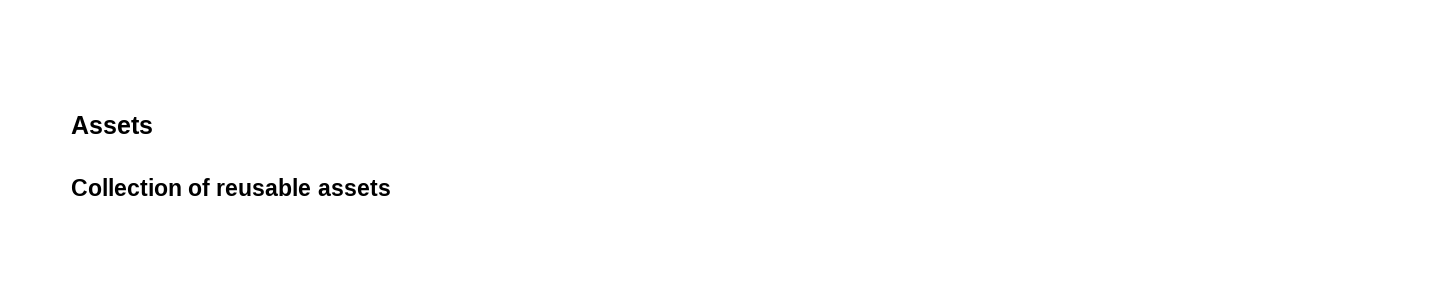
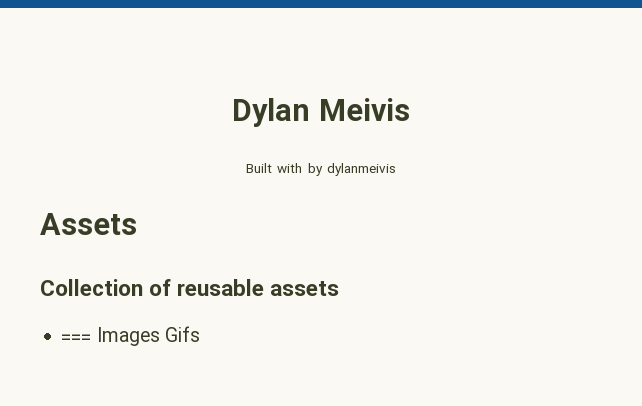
+ Dylan Meivis
+ Built with by dylanmeivis
+ === Images Gifs

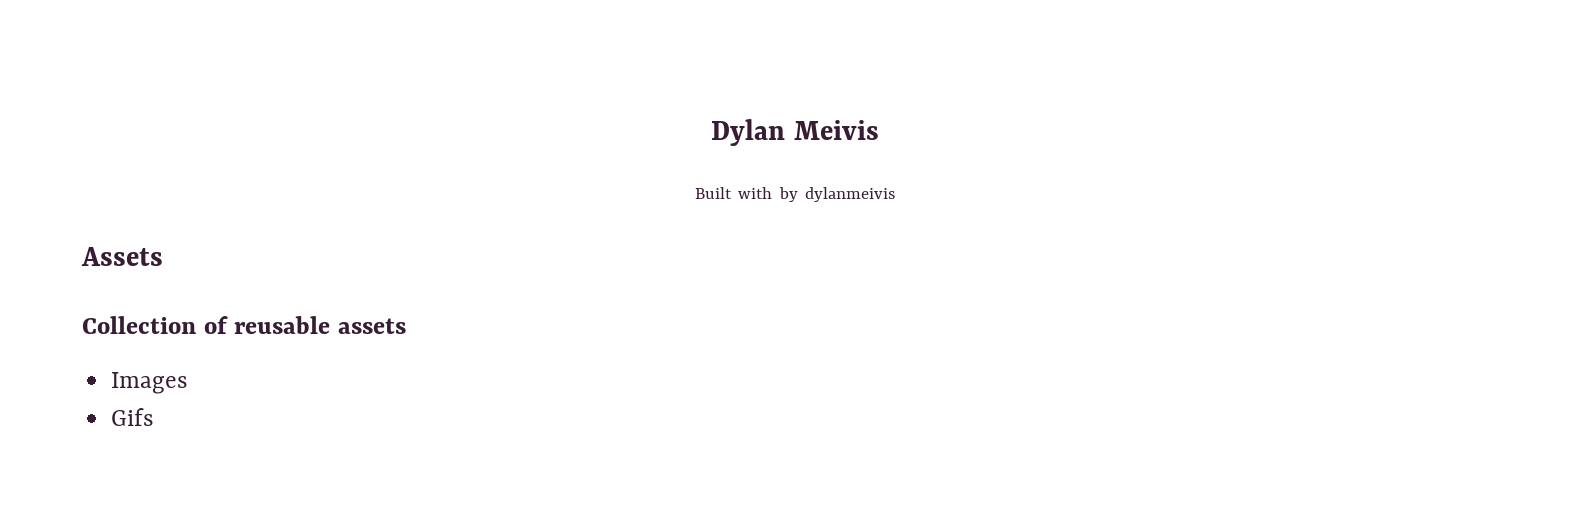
- === Images Gifs
+ Images
+ Gifs

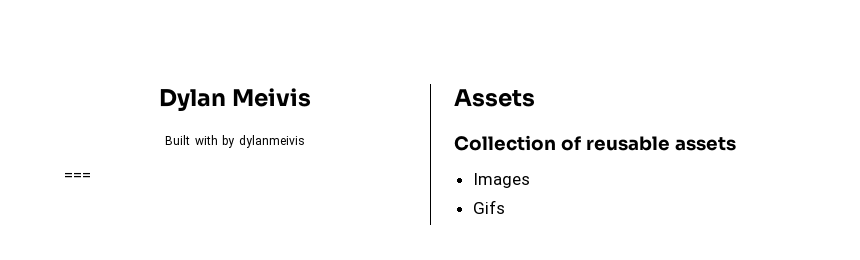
+ ===

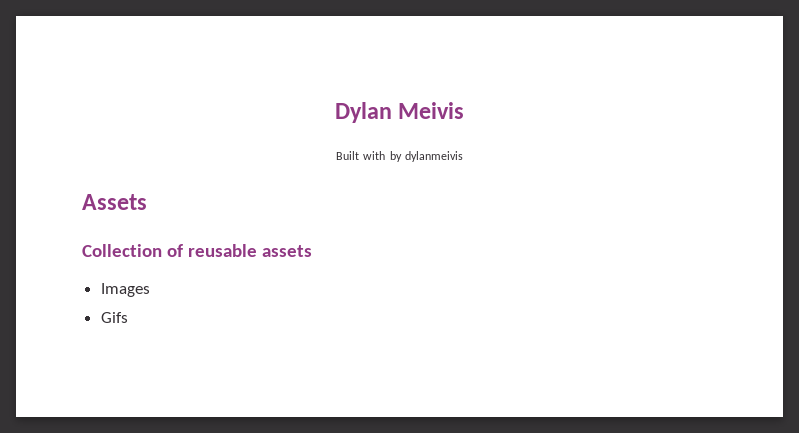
- ===

